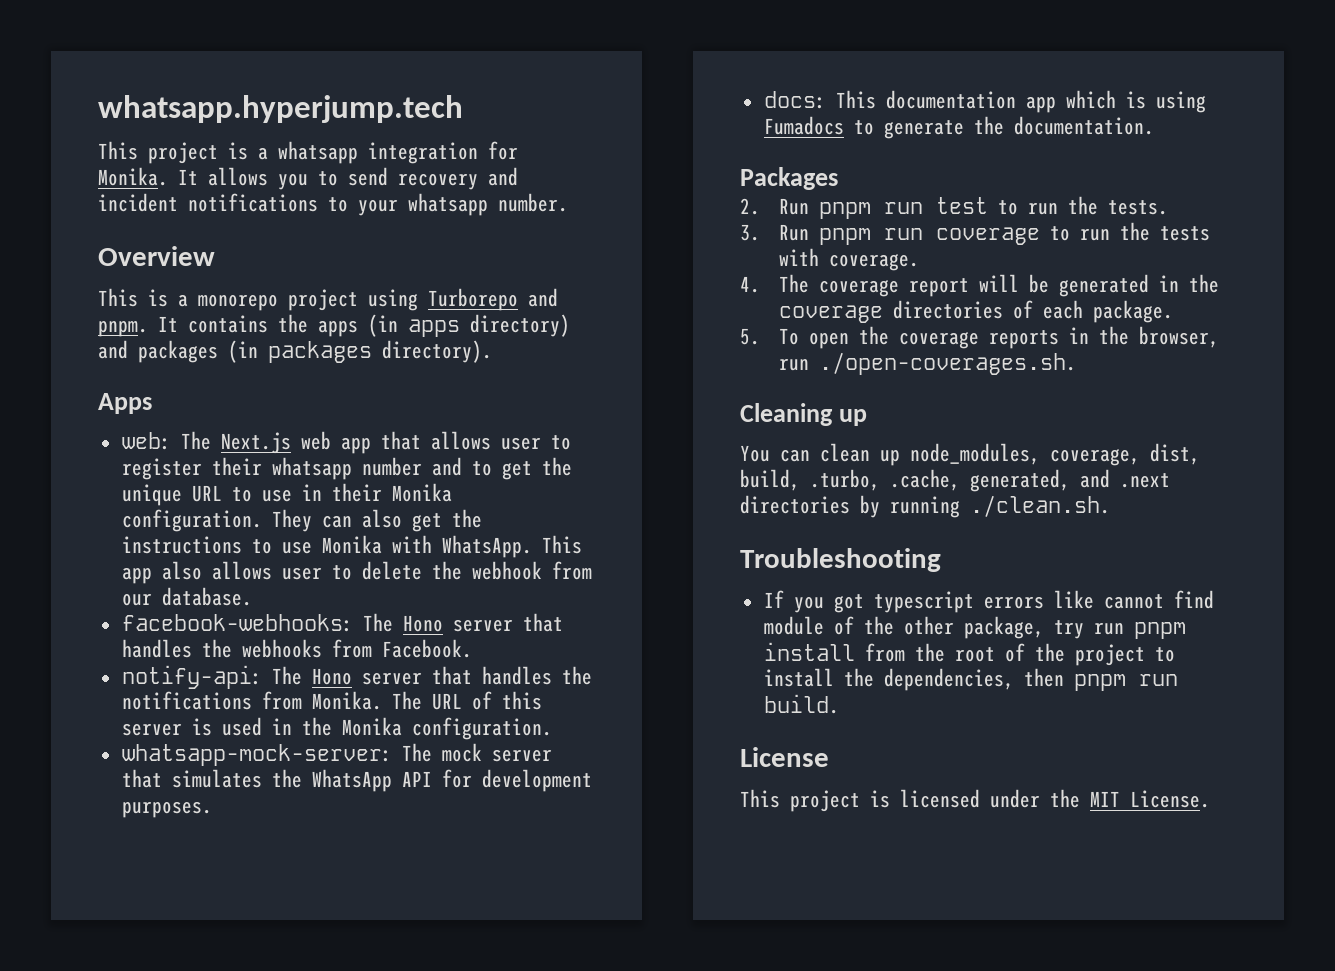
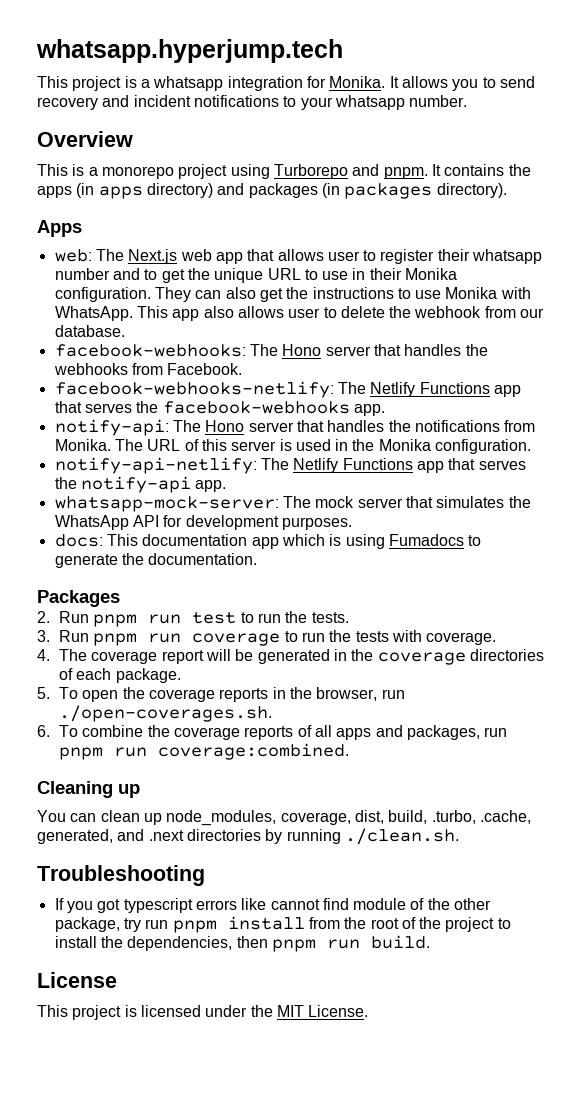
+ facebook-webhooks-netlify: The Netlify Functions app that serves the facebook-webhooks app.
+ notify-api-netlify: The Netlify Functions app that serves the notify-api app.
+ 6. To combine the coverage reports of all apps and packages, run pnpm run coverage:combined.

